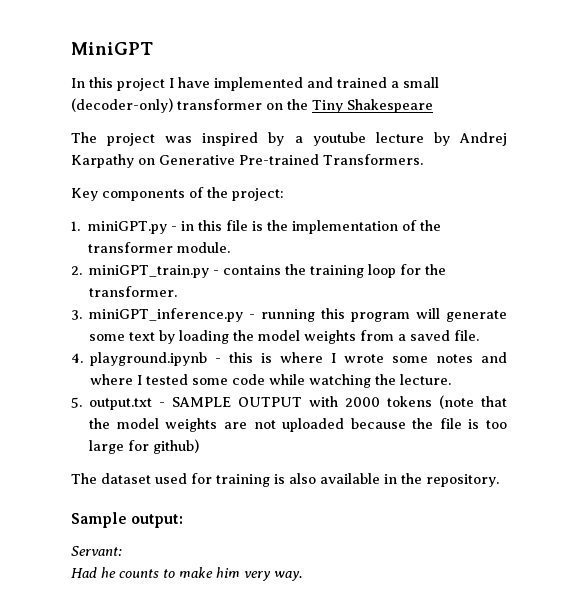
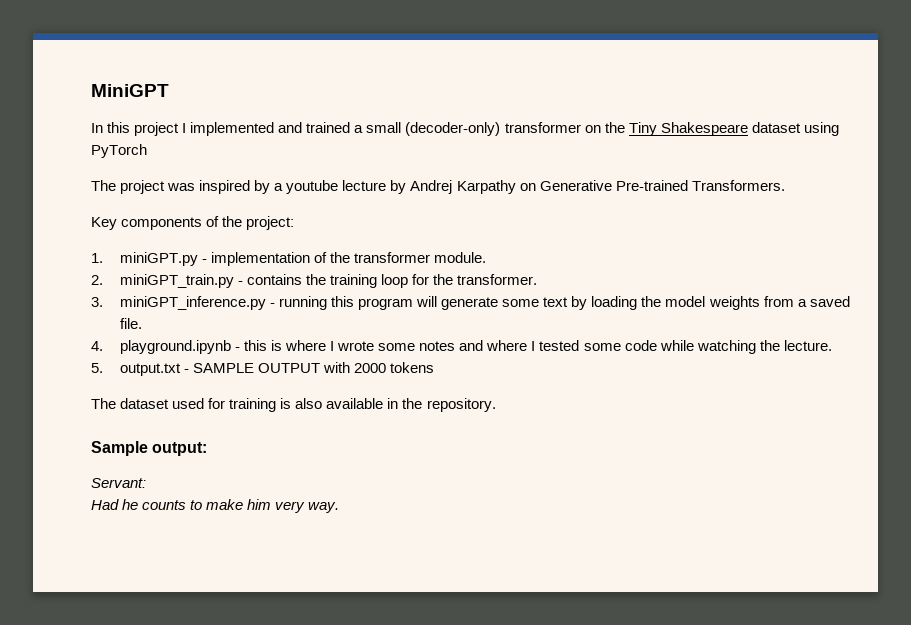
- In this project I have implemented and trained a small (decoder-only) transformer on the Tiny Shakespeare
+ In this project I implemented and trained a small (decoder-only) transformer on the Tiny Shakespeare dataset using PyTorch
- 1. miniGPT.py - in this file is the implementation of the transformer module.
+ 1. miniGPT.py - implementation of the transformer module.
- 5. output.txt - SAMPLE OUTPUT with 2000 tokens (note that the model weights are not uploaded because the file is too large for github)
+ 5. output.txt - SAMPLE OUTPUT with 2000 tokens

